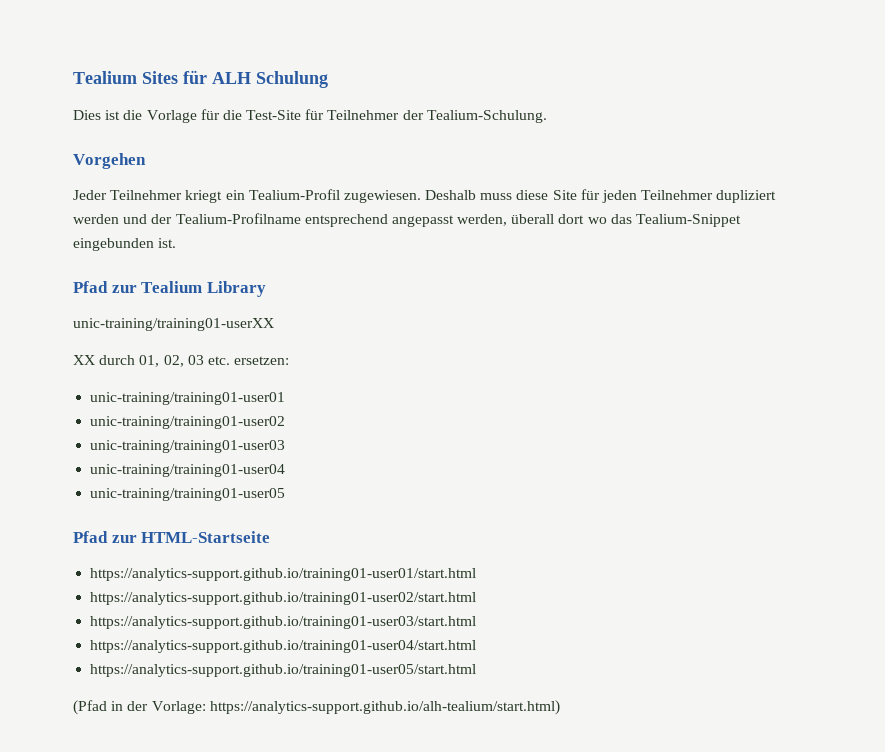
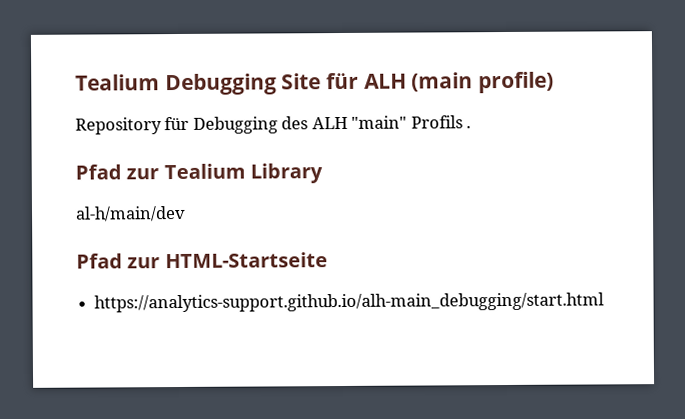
- Tealium Sites für ALH Schulung
- Dies ist die Vorlage für die Test-Site für Teilnehmer der Tealium-Schulung.
- Vorgehen
- Jeder Teilnehmer kriegt ein Tealium-Profil zugewiesen. Deshalb muss diese Site für jeden Teilnehmer dupliziert werden und der Tealium-Profilname entsprechend angepasst werden, überall dort wo das Tealium-Snippet eingebunden ist.
+ Tealium Debugging Site für ALH (main profile)
+ Repository für Debugging des ALH "main" Profils .
  Pfad zur Tealium Library
- unic-training/training01-userXX
- XX durch 01, 02, 03 etc. ersetzen:
- unic-training/training01-user01
- unic-training/training01-user02
- unic-training/training01-user03
- unic-training/training01-user04
- unic-training/training01-user05
+ al-h/main/dev
  Pfad zur HTML-Startseite
- https://analytics-support.github.io/training01-user01/start.html
- https://analytics-support.github.io/training01-user02/start.html
- https://analytics-support.github.io/training01-user03/start.html
- https://analytics-support.github.io/training01-user04/start.html
- https://analytics-support.github.io/training01-user05/start.html
- (Pfad in der Vorlage: https://analytics-support.github.io/alh-tealium/start.html)
+ https://analytics-support.github.io/alh-main_debugging/start.html

